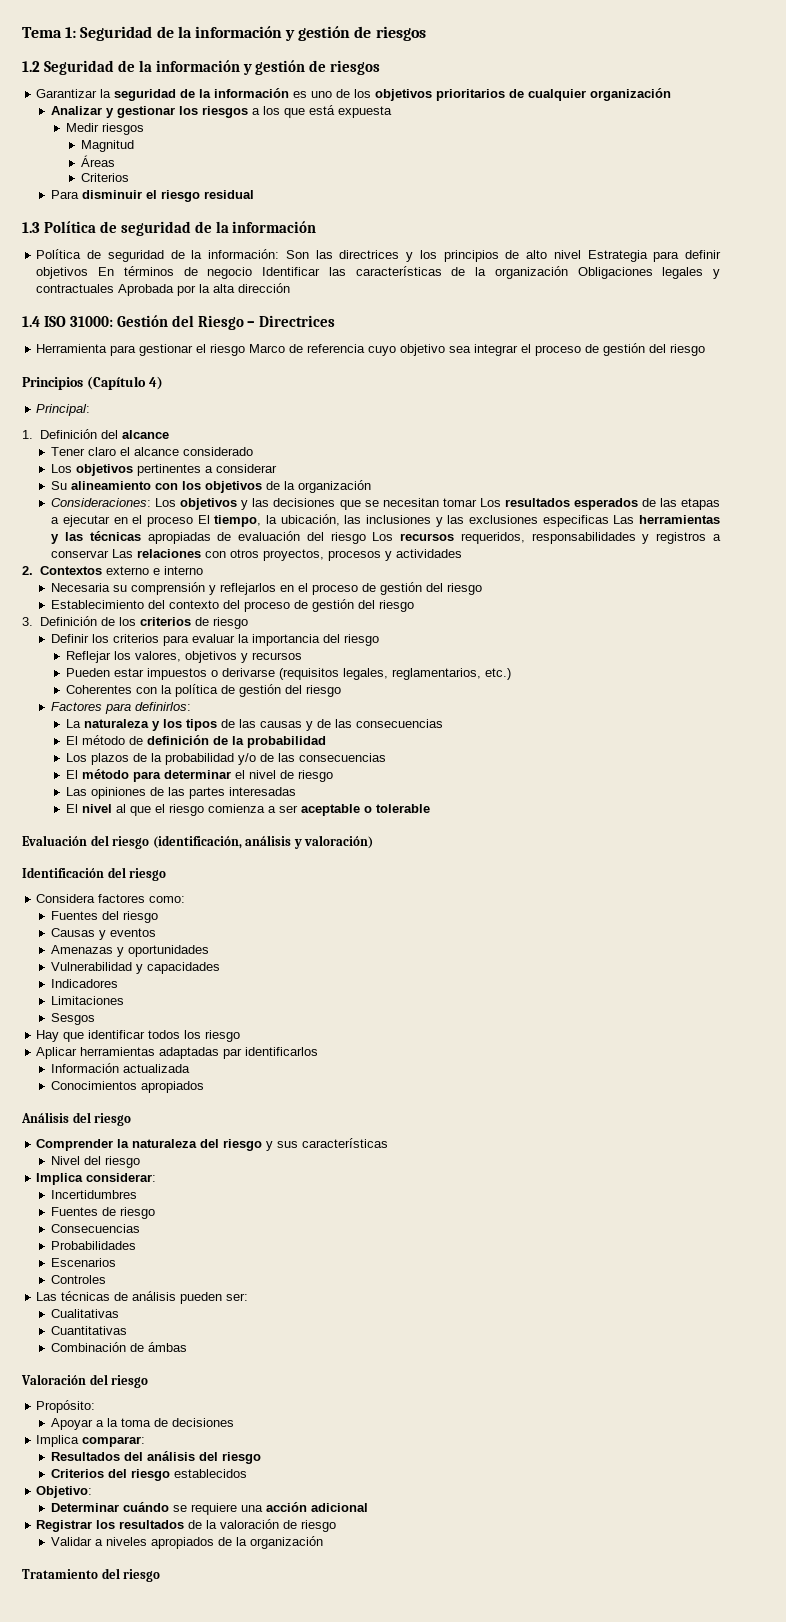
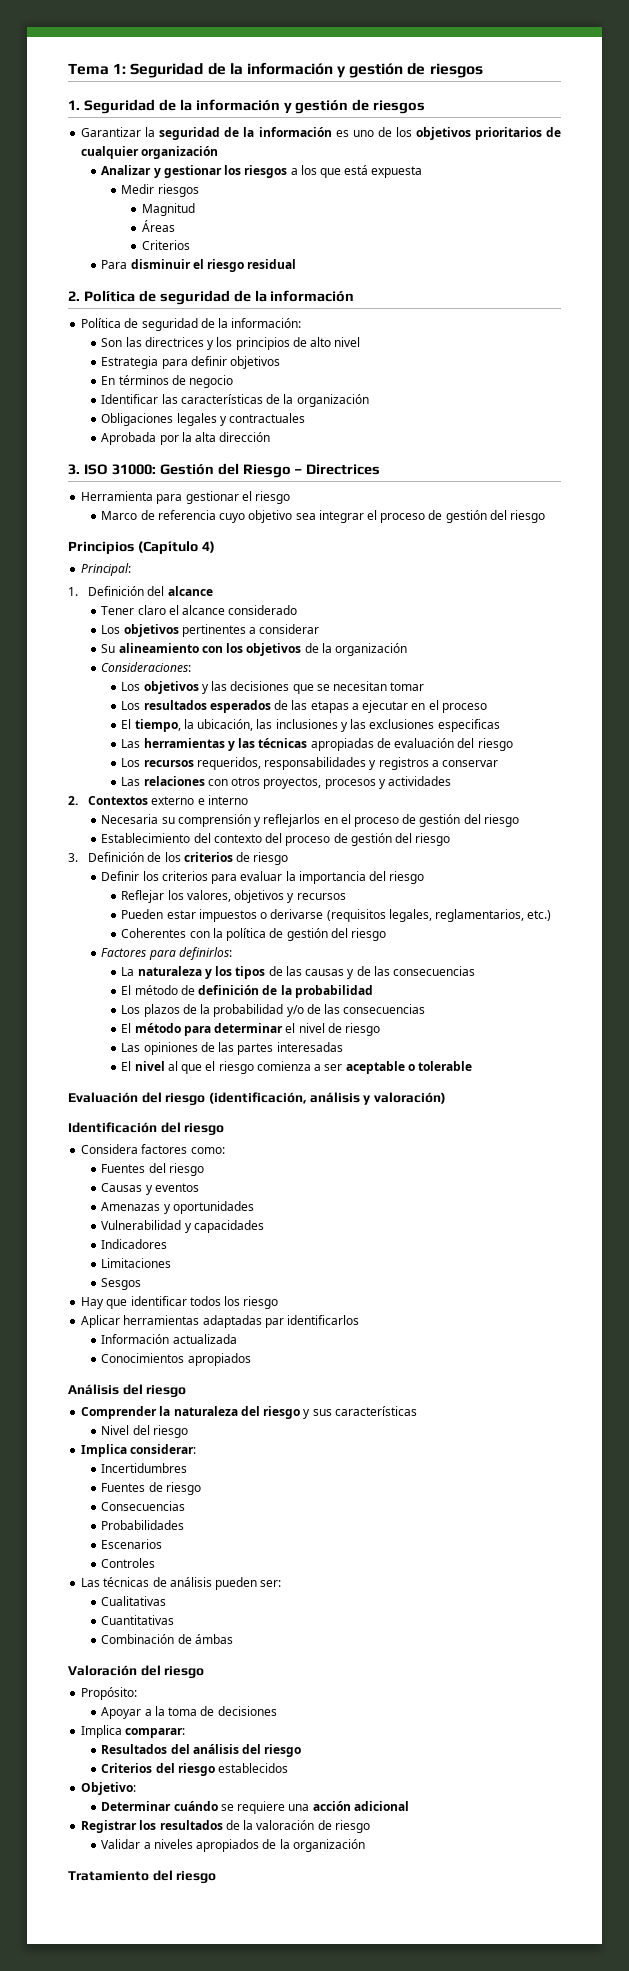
- 1.2 Seguridad de la información y gestión de riesgos
+ 1. Seguridad de la información y gestión de riesgos
- 1.3 Política de seguridad de la información
+ 2. Política de seguridad de la información
- Política de seguridad de la información: Son las directrices y los principios de alto nivel Estrategia para definir objetivos En términos de negocio Identificar las características de la organización Obligaciones legales y contractuales Aprobada por la alta dirección
+ Política de seguridad de la información:
+ Son las directrices y los principios de alto nivel
+ Estrategia para definir objetivos
+ En términos de negocio
+ Identificar las características de la organización
+ Obligaciones legales y contractuales
+ Aprobada por la alta dirección
- 1.4 ISO 31000: Gestión del Riesgo – Directrices
+ 3. ISO 31000: Gestión del Riesgo – Directrices
- Herramienta para gestionar el riesgo Marco de referencia cuyo objetivo sea integrar el proceso de gestión del riesgo
+ Herramienta para gestionar el riesgo
+ Marco de referencia cuyo objetivo sea integrar el proceso de gestión del riesgo
- Consideraciones: Los objetivos y las decisiones que se necesitan tomar Los resultados esperados de las etapas a ejecutar en el proceso El tiempo, la ubicación, las inclusiones y las exclusiones especificas Las herramientas y las técnicas apropiadas de evaluación del riesgo Los recursos requeridos, responsabilidades y registros a conservar Las relaciones con otros proyectos, procesos y actividades
+ Consideraciones:
+ Los objetivos y las decisiones que se necesitan tomar
+ Los resultados esperados de las etapas a ejecutar en el proceso
+ El tiempo, la ubicación, las inclusiones y las exclusiones especificas
+ Las herramientas y las técnicas apropiadas de evaluación del riesgo
+ Los recursos requeridos, responsabilidades y registros a conservar
+ Las relaciones con otros proyectos, procesos y actividades

